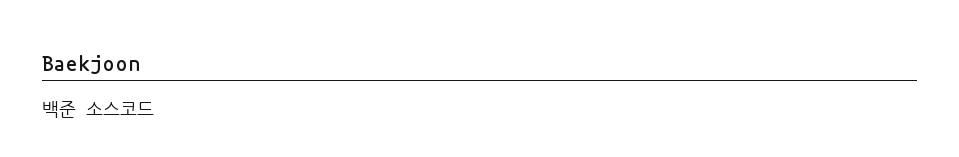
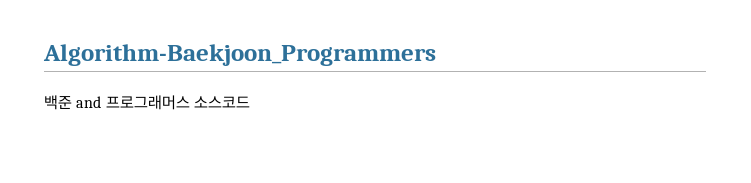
- Baekjoon
+ Algorithm-Baekjoon_Programmers
- 백준 소스코드
+ 백준 and 프로그래머스 소스코드

